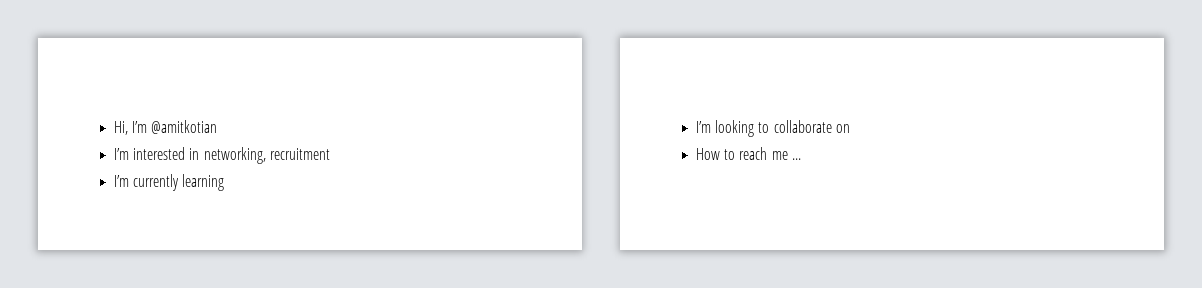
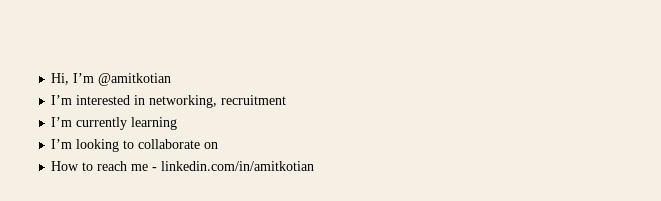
- How to reach me ...
+ How to reach me - linkedin.com/in/amitkotian

